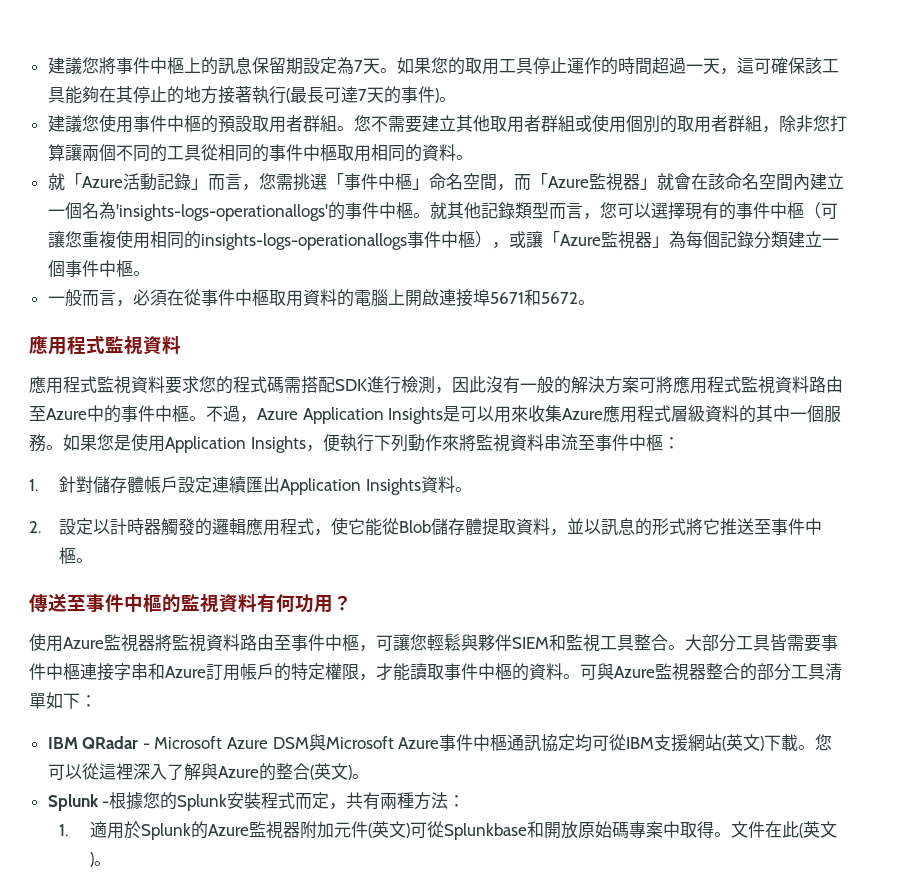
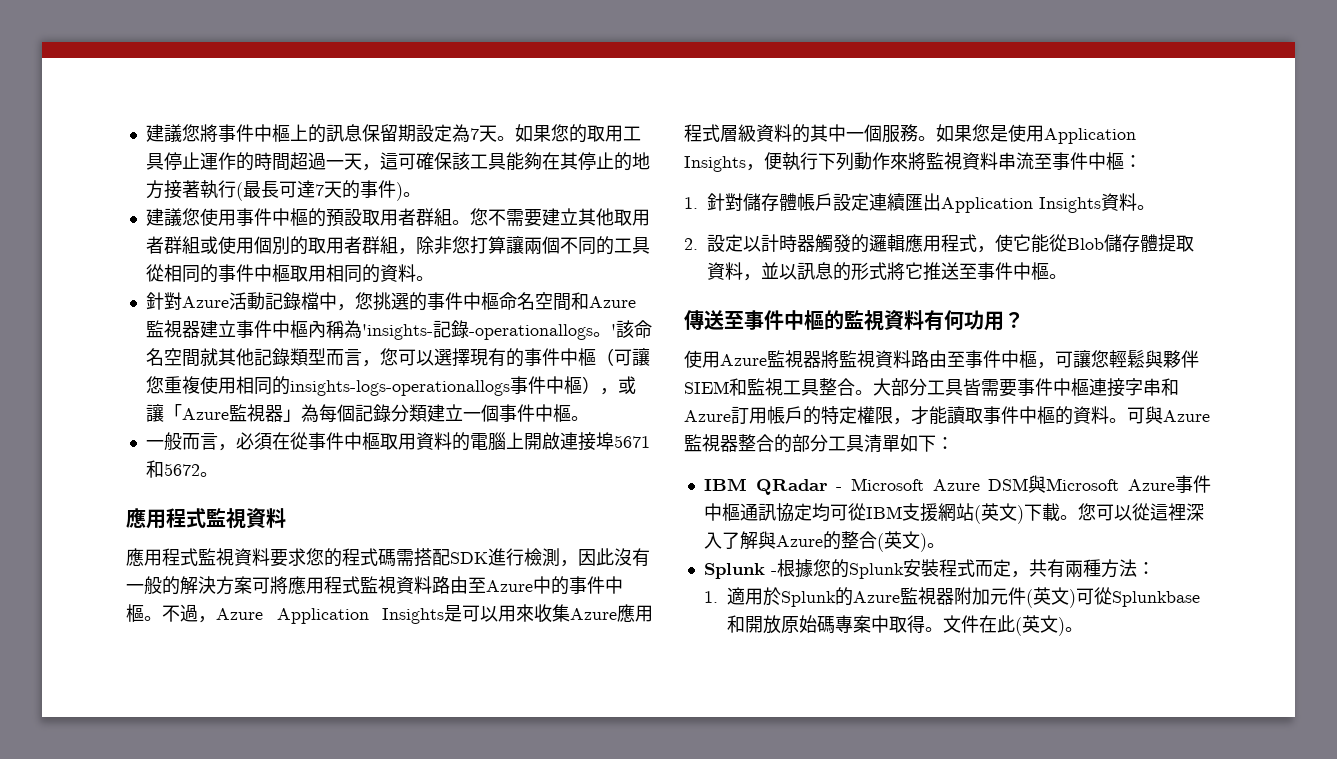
- 就「Azure活動記錄」而言，您需挑選「事件中樞」命名空間，而「Azure監視器」就會在該命名空間內建立一個名為'insights-logs-operationallogs'的事件中樞。就其他記錄類型而言，您可以選擇現有的事件中樞（可讓您重複使用相同的insights-logs-operationallogs事件中樞），或讓「Azure監視器」為每個記錄分類建立一個事件中樞。
+ 針對Azure活動記錄檔中，您挑選的事件中樞命名空間和Azure監視器建立事件中樞內稱為'insights-記錄-operationallogs。'該命名空間就其他記錄類型而言，您可以選擇現有的事件中樞（可讓您重複使用相同的insights-logs-operationallogs事件中樞），或讓「Azure監視器」為每個記錄分類建立一個事件中樞。

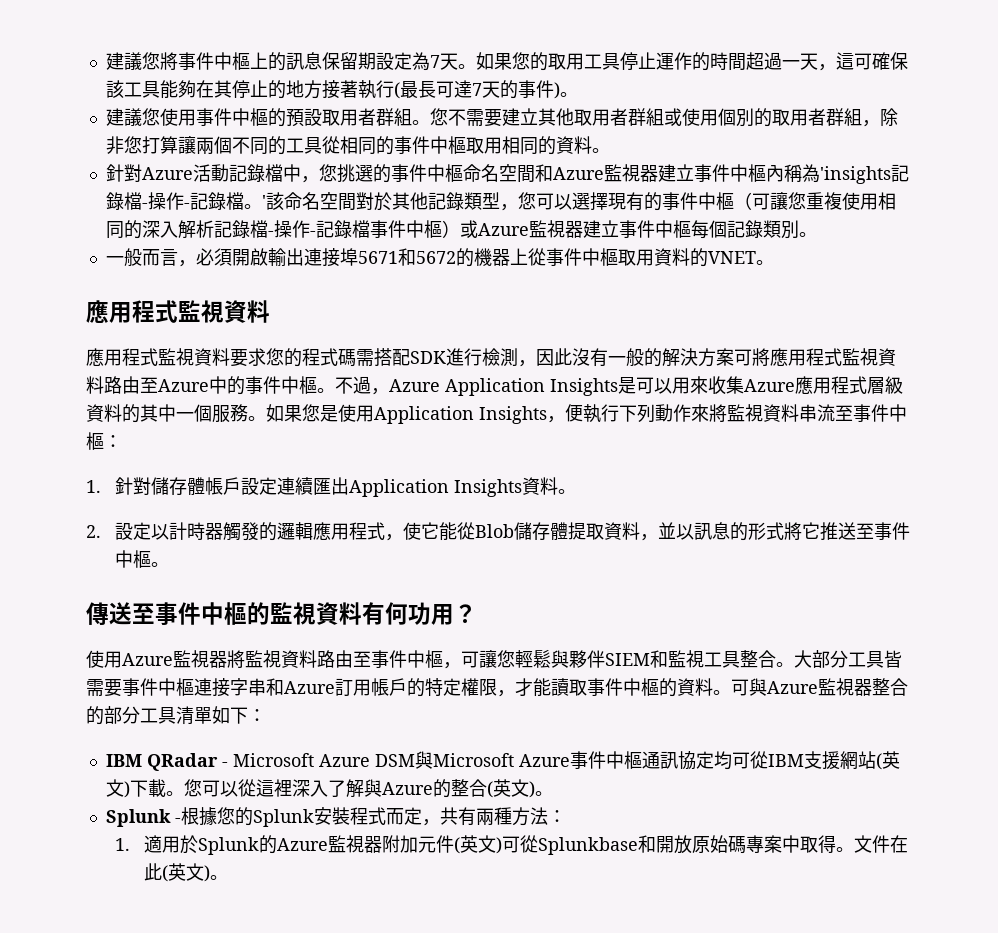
- 針對Azure活動記錄檔中，您挑選的事件中樞命名空間和Azure監視器建立事件中樞內稱為'insights-記錄-operationallogs。
+ 針對Azure活動記錄檔中，您挑選的事件中樞命名空間和Azure監視器建立事件中樞內稱為'insights記錄檔-操作-記錄檔。
- '該命名空間就其他記錄類型而言，您可以選擇現有的事件中樞（可讓您重複使用相同的insights-logs-operationallogs事件中樞），或讓「Azure監視器」為每個記錄分類建立一個事件中樞。
- 一般而言，必須在從事件中樞取用資料的電腦上開啟連接埠5671和5672。
+ '該命名空間對於其他記錄類型，您可以選擇現有的事件中樞（可讓您重複使用相同的深入解析記錄檔-操作-記錄檔事件中樞）或Azure監視器建立事件中樞每個記錄類別。
+ 一般而言，必須開啟輸出連接埠5671和5672的機器上從事件中樞取用資料的VNET。

